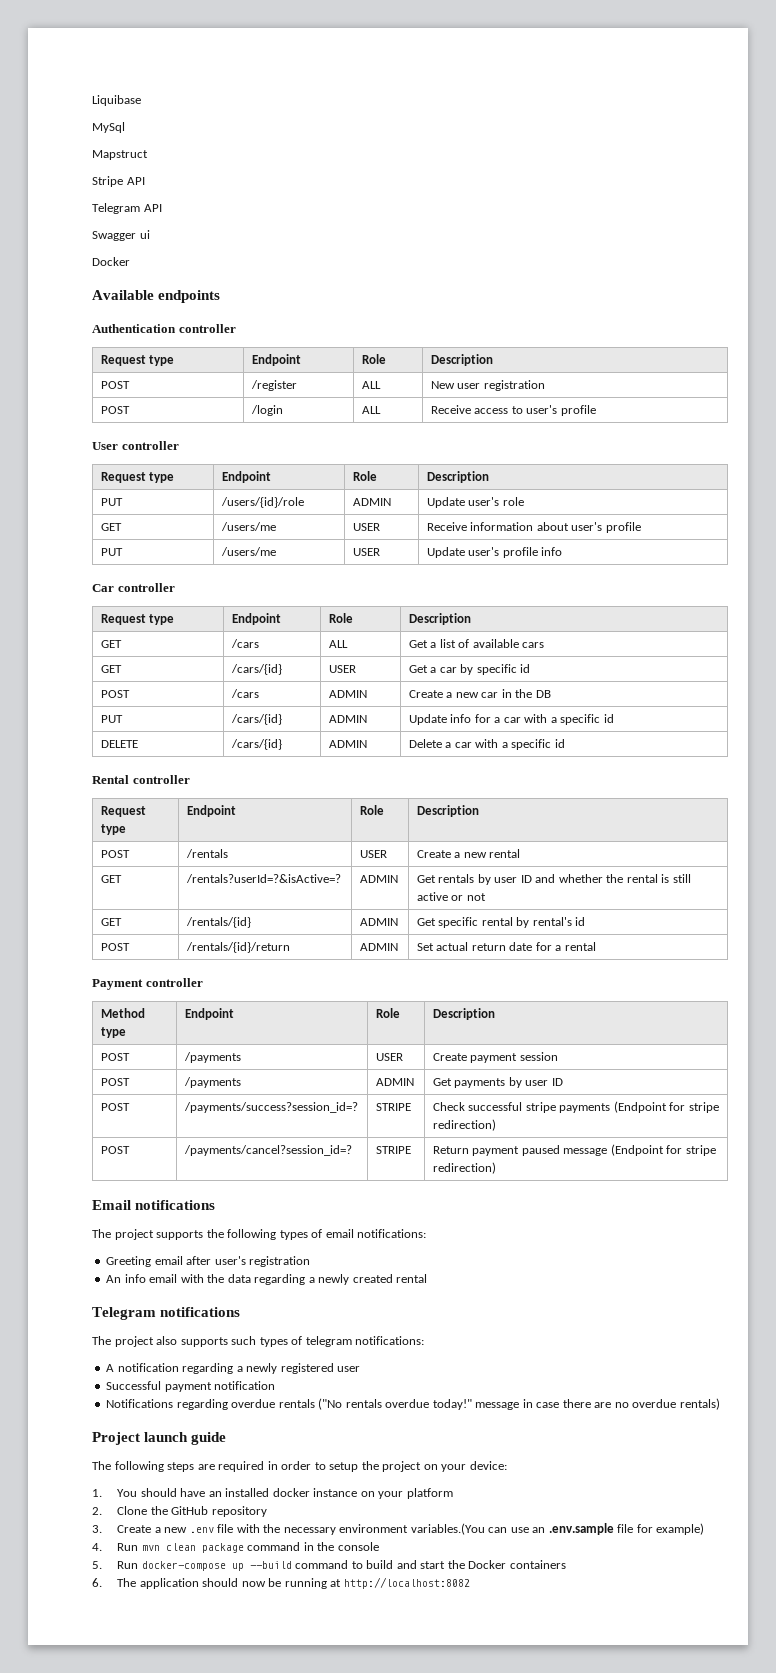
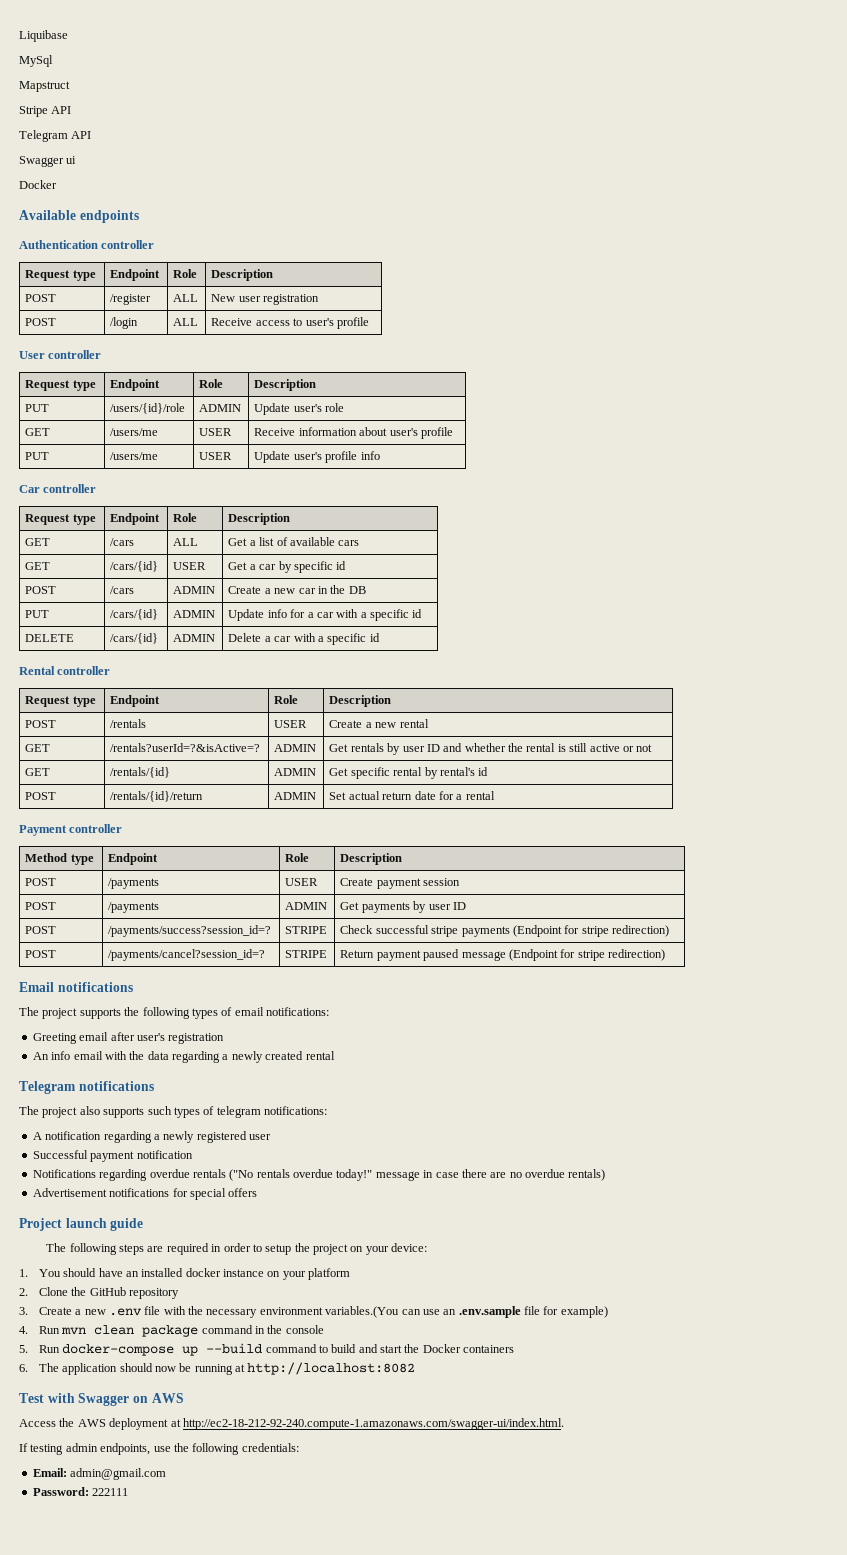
+ Advertisement notifications for special offers
+ Test with Swagger on AWS
+ Access the AWS deployment at http://ec2-18-212-92-240.compute-1.amazonaws.com/swagger-ui/index.html.
+ If testing admin endpoints, use the following credentials:
+ Email: admin@gmail.com
+ Password: 222111

